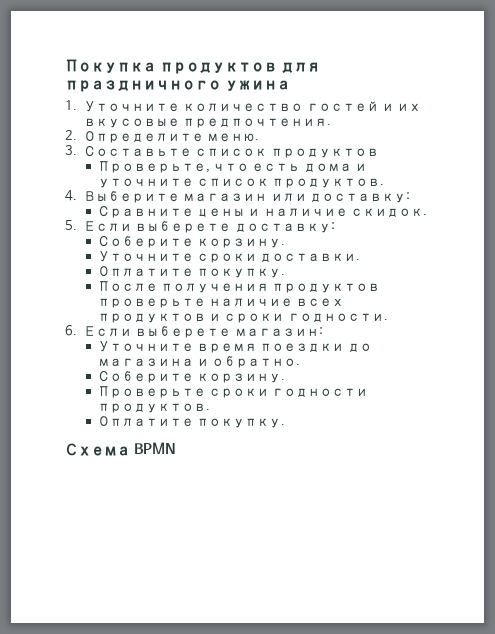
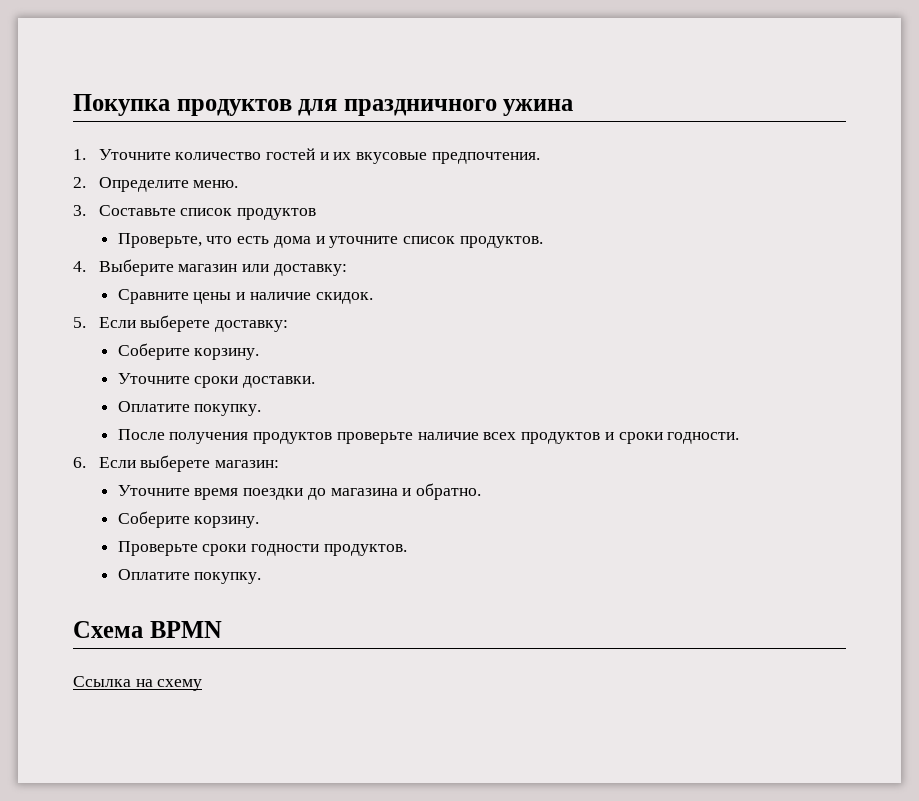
+ Ссылка на схему

